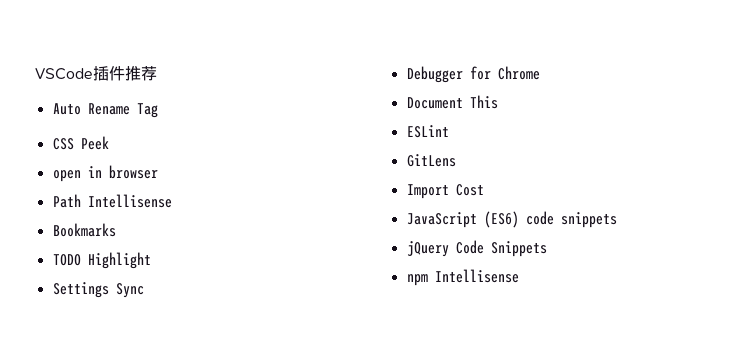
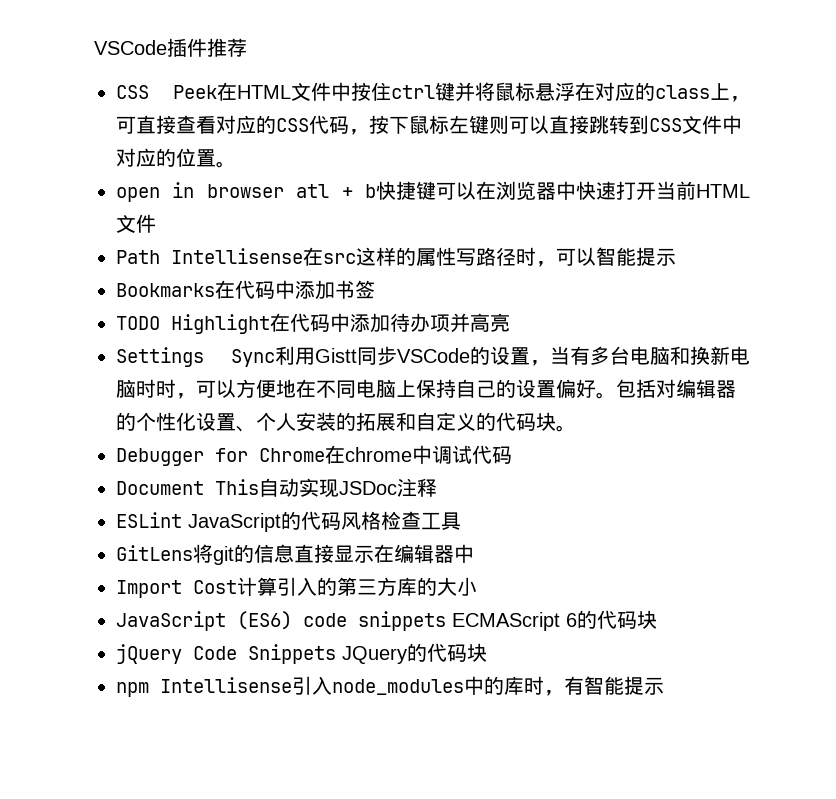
- Auto Rename Tag
- CSS Peek
- open in browser
- Path Intellisense
- Bookmarks
- TODO Highlight
- Settings Sync
- Debugger for Chrome
- Document This
- ESLint
- GitLens
- Import Cost
+ CSS Peek在HTML文件中按住ctrl键并将鼠标悬浮在对应的class上，可直接查看对应的CSS代码，按下鼠标左键则可以直接跳转到CSS文件中对应的位置。
+ open in browser atl + b快捷键可以在浏览器中快速打开当前HTML文件
+ Path Intellisense在src这样的属性写路径时，可以智能提示
+ Bookmarks在代码中添加书签
+ TODO Highlight在代码中添加待办项并高亮
+ Settings Sync利用Gistt同步VSCode的设置，当有多台电脑和换新电脑时时，可以方便地在不同电脑上保持自己的设置偏好。包括对编辑器的个性化设置、个人安装的拓展和自定义的代码块。
+ Debugger for Chrome在chrome中调试代码
+ Document This自动实现JSDoc注释
+ ESLint JavaScript的代码风格检查工具
+ GitLens将git的信息直接显示在编辑器中
+ Import Cost计算引入的第三方库的大小
- JavaScript (ES6) code snippets
+ JavaScript (ES6) code snippets ECMAScript 6的代码块
- jQuery Code Snippets
+ jQuery Code Snippets JQuery的代码块
- npm Intellisense
+ npm Intellisense引入node_modules中的库时，有智能提示

